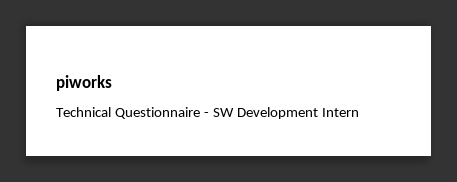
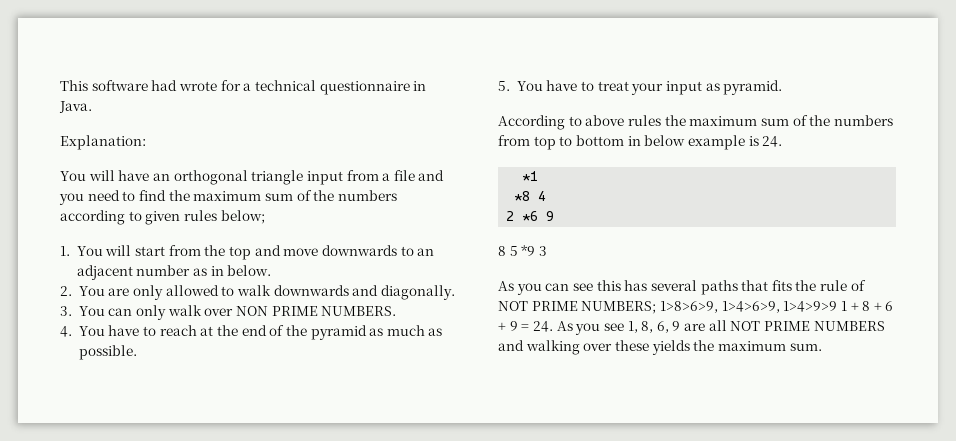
- piworks
- Technical Questionnaire - SW Development Intern
+ This software had wrote for a technical questionnaire in Java.
+ Explanation:
+ You will have an orthogonal triangle input from a file and you need to find the maximum sum of the numbers according to given rules below;
+ 1. You will start from the top and move downwards to an adjacent number as in below.
+ 2. You are only allowed to walk downwards and diagonally.
+ 3. You can only walk over NON PRIME NUMBERS.
+ 4. You have to reach at the end of the pyramid as much as possible.
+ 5. You have to treat your input as pyramid.
+ According to above rules the maximum sum of the numbers from top to bottom in below example is 24.
+ *1
+ *8 4
+ 2 *6 9
+ 8 5 *9 3
+ As you can see this has several paths that fits the rule of NOT PRIME NUMBERS; 1>8>6>9, 1>4>6>9, 1>4>9>9 1 + 8 + 6 + 9 = 24. As you see 1, 8, 6, 9 are all NOT PRIME NUMBERS and walking over these yields the maximum sum.

